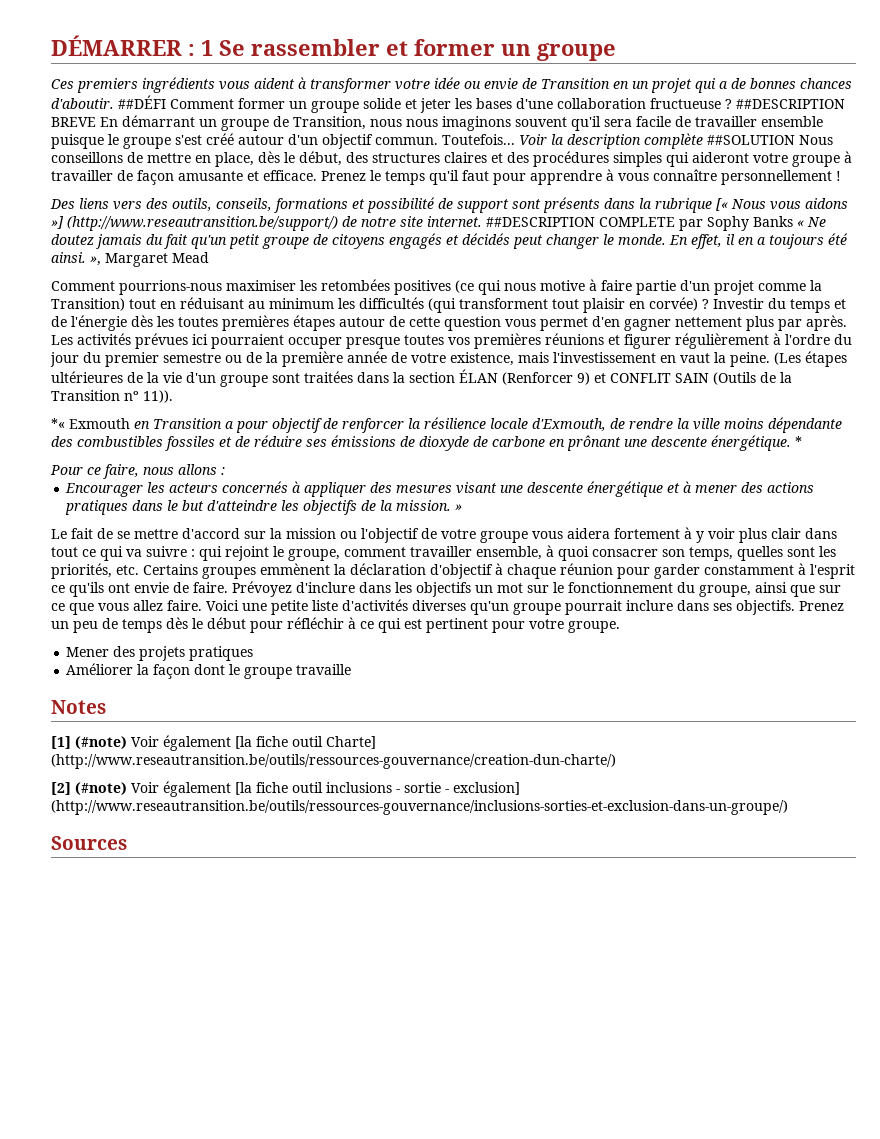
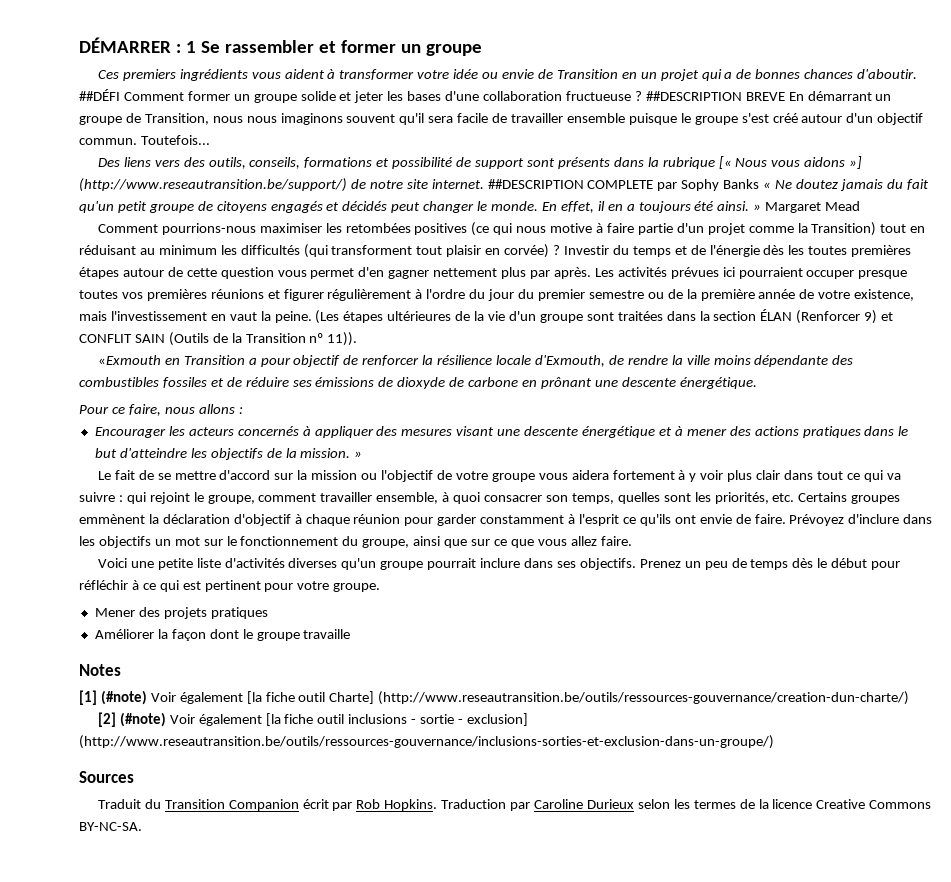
- Voir la description complète ##SOLUTION Nous conseillons de mettre en place, dès le début, des structures claires et des procédures simples qui aideront votre groupe à travailler de façon amusante et efficace. Prenez le temps qu'il faut pour apprendre à vous connaître personnellement !
- En effet, il en a toujours été ainsi. », Margaret Mead
+ En effet, il en a toujours été ainsi. » Margaret Mead
- *« Exmouth en Transition a pour objectif de renforcer la résilience locale d'Exmouth, de rendre la ville moins dépendante des combustibles fossiles et de réduire ses émissions de dioxyde de carbone en prônant une descente énergétique. *
+ «Exmouth en Transition a pour objectif de renforcer la résilience locale d'Exmouth, de rendre la ville moins dépendante des combustibles fossiles et de réduire ses émissions de dioxyde de carbone en prônant une descente énergétique.
- Prévoyez d'inclure dans les objectifs un mot sur le fonctionnement du groupe, ainsi que sur ce que vous allez faire. Voici une petite liste d'activités diverses qu'un groupe pourrait inclure dans ses objectifs.
+ Prévoyez d'inclure dans les objectifs un mot sur le fonctionnement du groupe, ainsi que sur ce que vous allez faire.
+ Voici une petite liste d'activités diverses qu'un groupe pourrait inclure dans ses objectifs.
+ Traduit du Transition Companion écrit par Rob Hopkins. Traduction par Caroline Durieux selon les termes de la licence Creative Commons BY-NC-SA.

